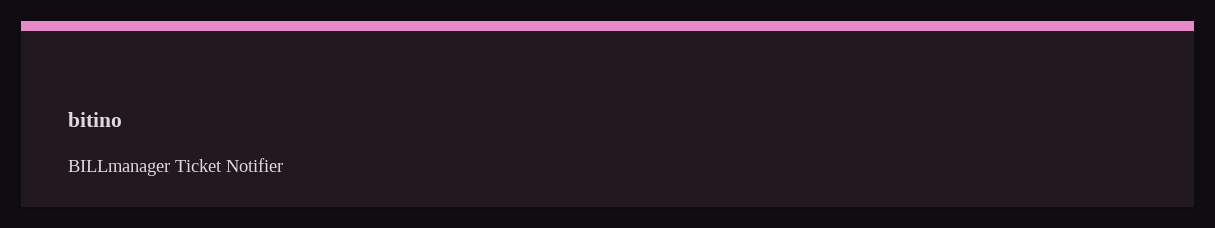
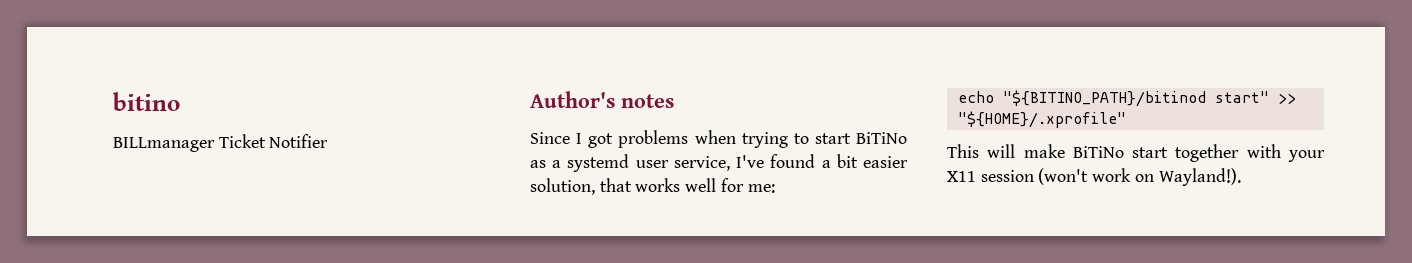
+ Author's notes
+ Since I got problems when trying to start BiTiNo as a systemd user service, I've found a bit easier solution, that works well for me:
+ echo "${BITINO_PATH}/bitinod start" >> "${HOME}/.xprofile"
+ This will make BiTiNo start together with your X11 session (won't work on Wayland!).

